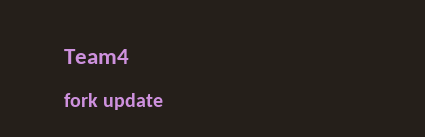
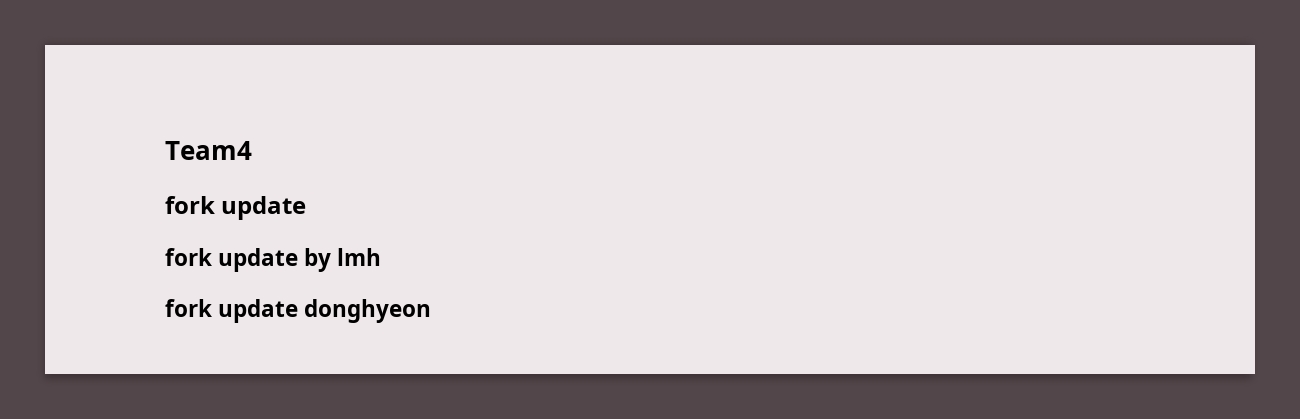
+ fork update by lmh
+ fork update donghyeon

